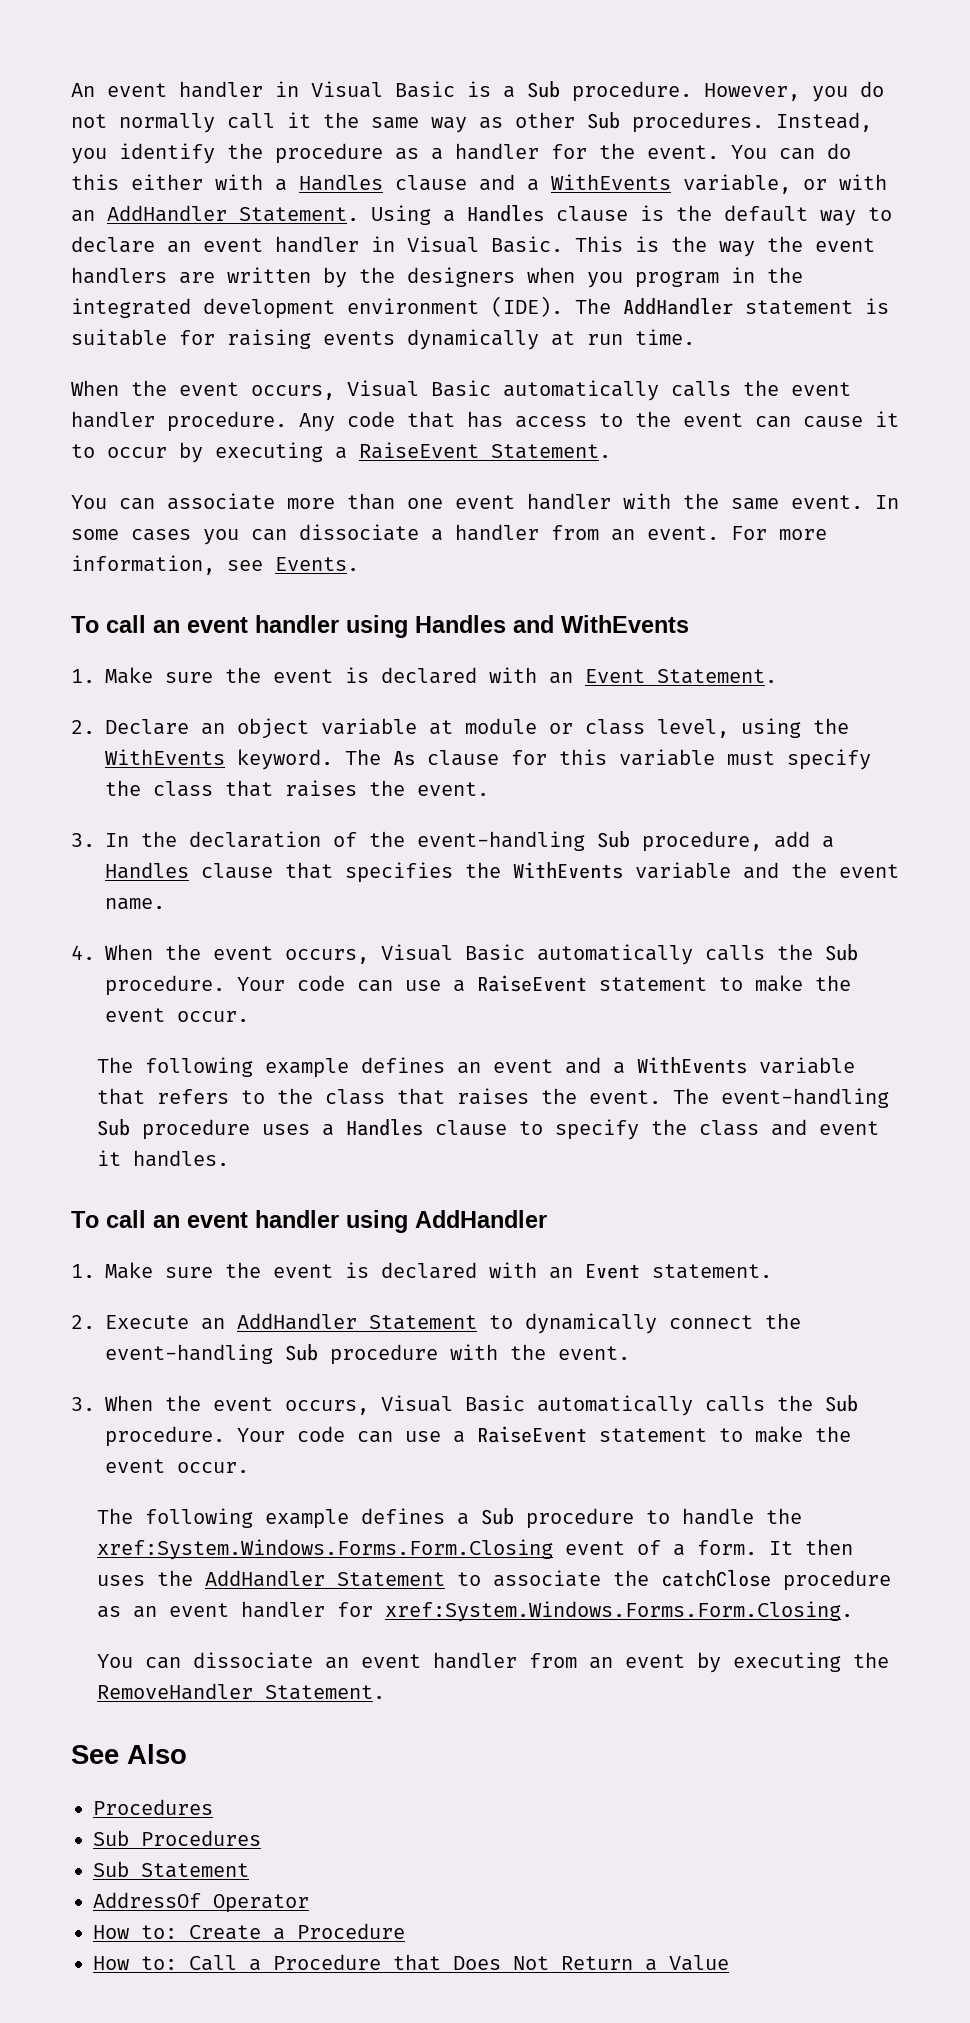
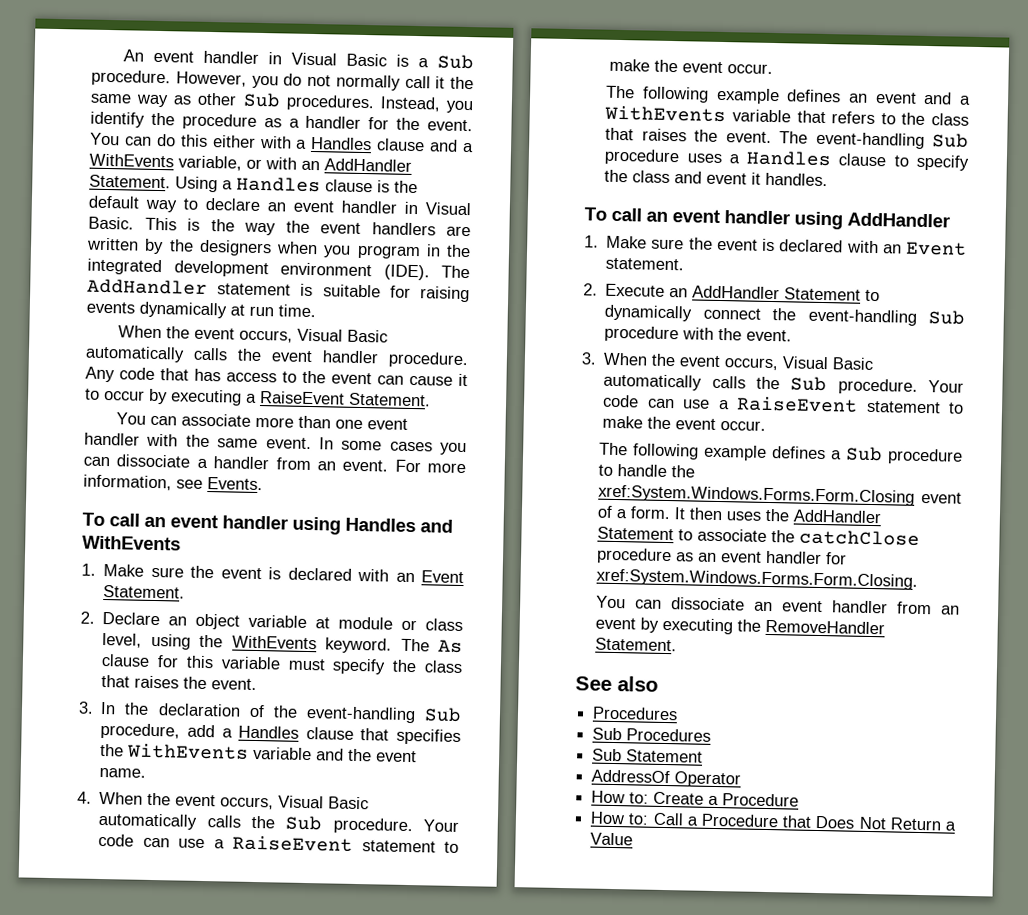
- See Also
+ See also

